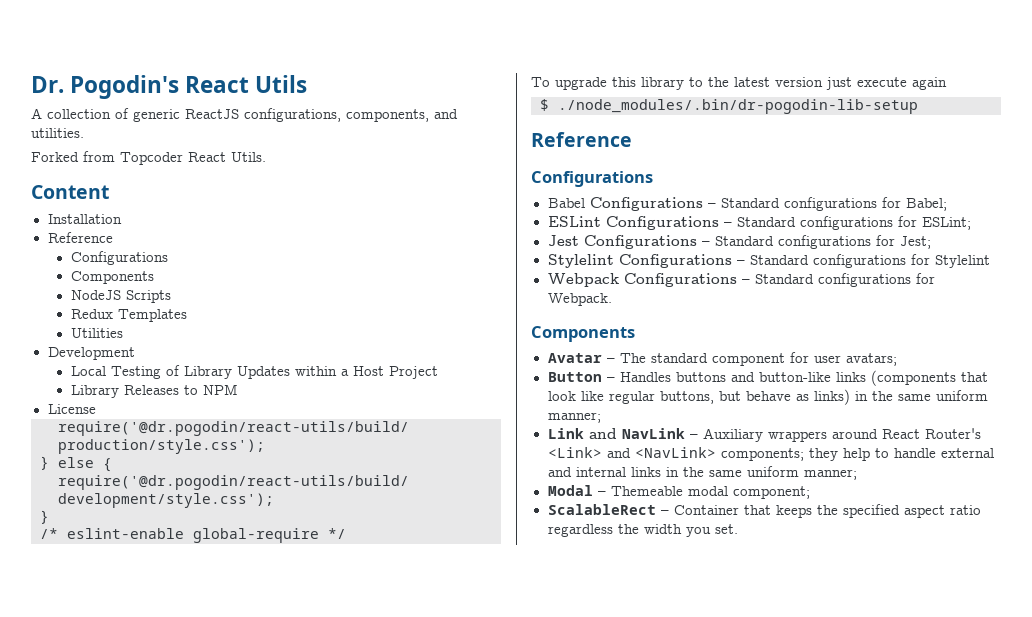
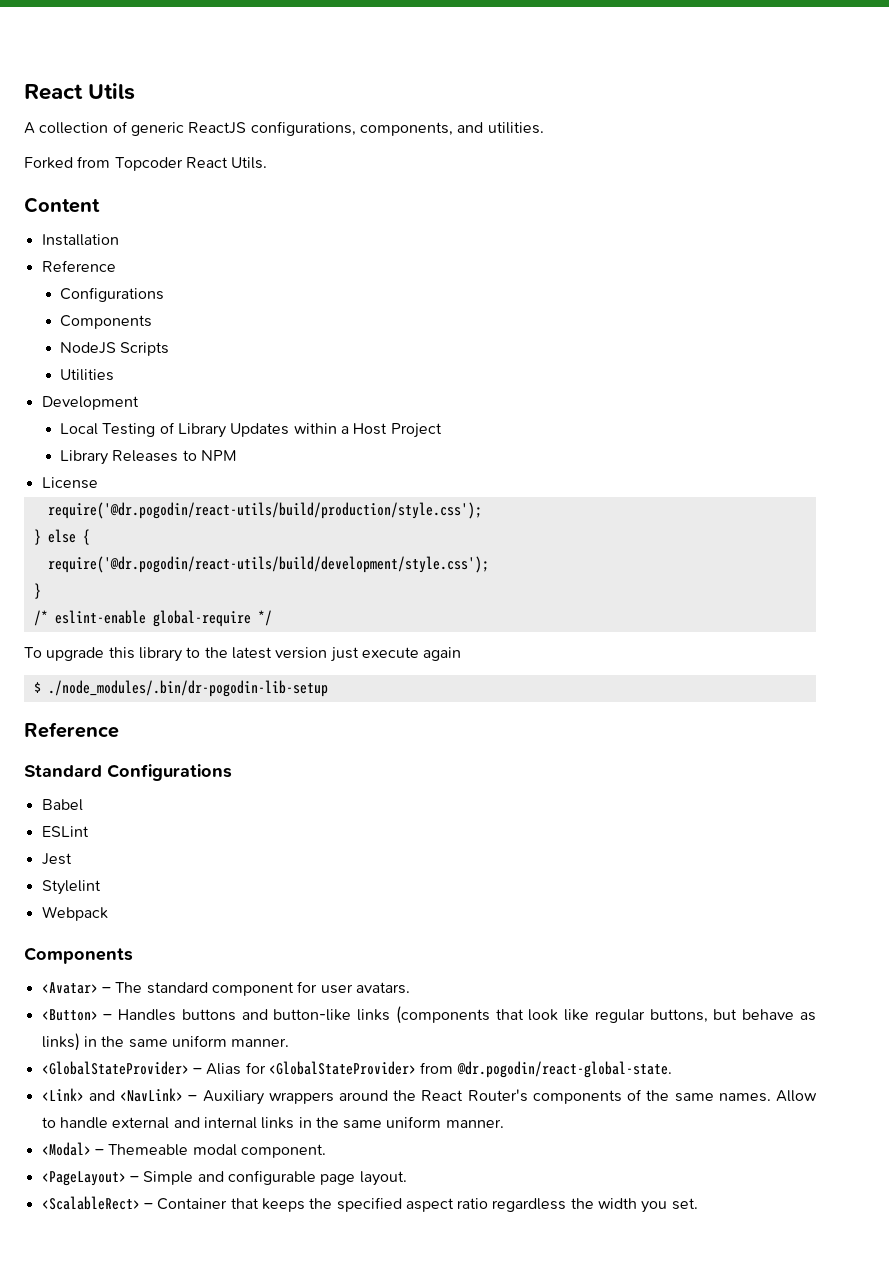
- Dr. Pogodin's React Utils
+ React Utils
- Redux Templates
  $ ./node_modules/.bin/dr-pogodin-lib-setup
  Reference
- Configurations
+ Standard Configurations
- Babel Configurations – Standard configurations for Babel;
- ESLint Configurations – Standard configurations for ESLint;
- Jest Configurations – Standard configurations for Jest;
- Stylelint Configurations – Standard configurations for Stylelint
- Webpack Configurations – Standard configurations for Webpack.
+ Babel
+ ESLint
+ Jest
+ Stylelint
+ Webpack
  Components
- Avatar – The standard component for user avatars;
- Button – Handles buttons and button-like links (components that look like regular buttons, but behave as links) in the same uniform manner;
- Link and NavLink – Auxiliary wrappers around React Router's <Link> and <NavLink> components; they help to handle external and internal links in the same uniform manner;
- Modal – Themeable modal component;
- ScalableRect – Container that keeps the specified aspect ratio regardless the width you set.
+ <Avatar> – The standard component for user avatars.
+ <Button> – Handles buttons and button-like links (components that look like regular buttons, but behave as links) in the same uniform manner.
+ <GlobalStateProvider> – Alias for <GlobalStateProvider> from @dr.pogodin/react-global-state.
+ <Link> and <NavLink> – Auxiliary wrappers around the React Router's components of the same names. Allow to handle external and internal links in the same uniform manner.
+ <Modal> – Themeable modal component.
+ <PageLayout> – Simple and configurable page layout.
+ <ScalableRect> – Container that keeps the specified aspect ratio regardless the width you set.

